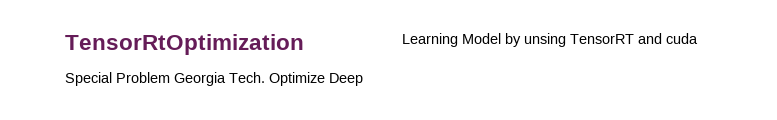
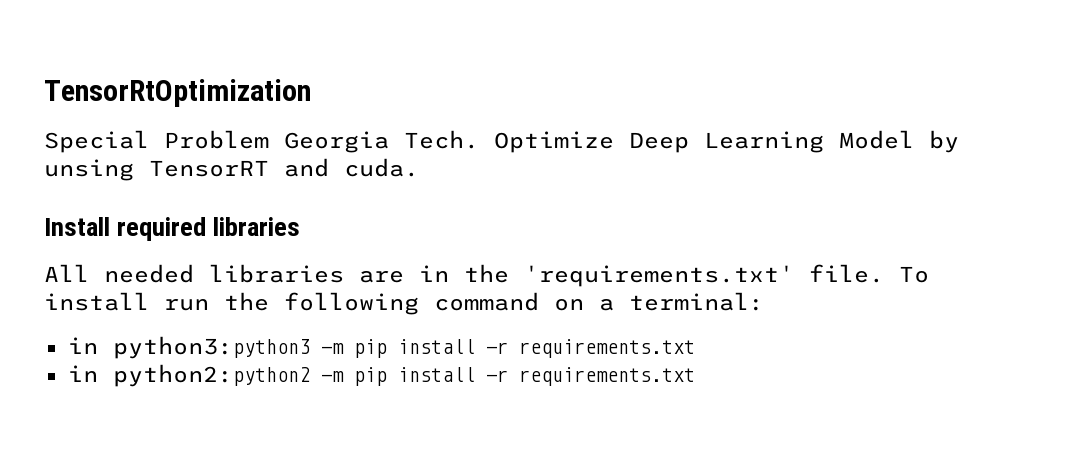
- Optimize Deep Learning Model by unsing TensorRT and cuda
+ Optimize Deep Learning Model by unsing TensorRT and cuda.
+ Install required libraries
+ All needed libraries are in the 'requirements.txt' file. To install run the following command on a terminal:
+ in python3:python3 -m pip install -r requirements.txt
+ in python2:python2 -m pip install -r requirements.txt

